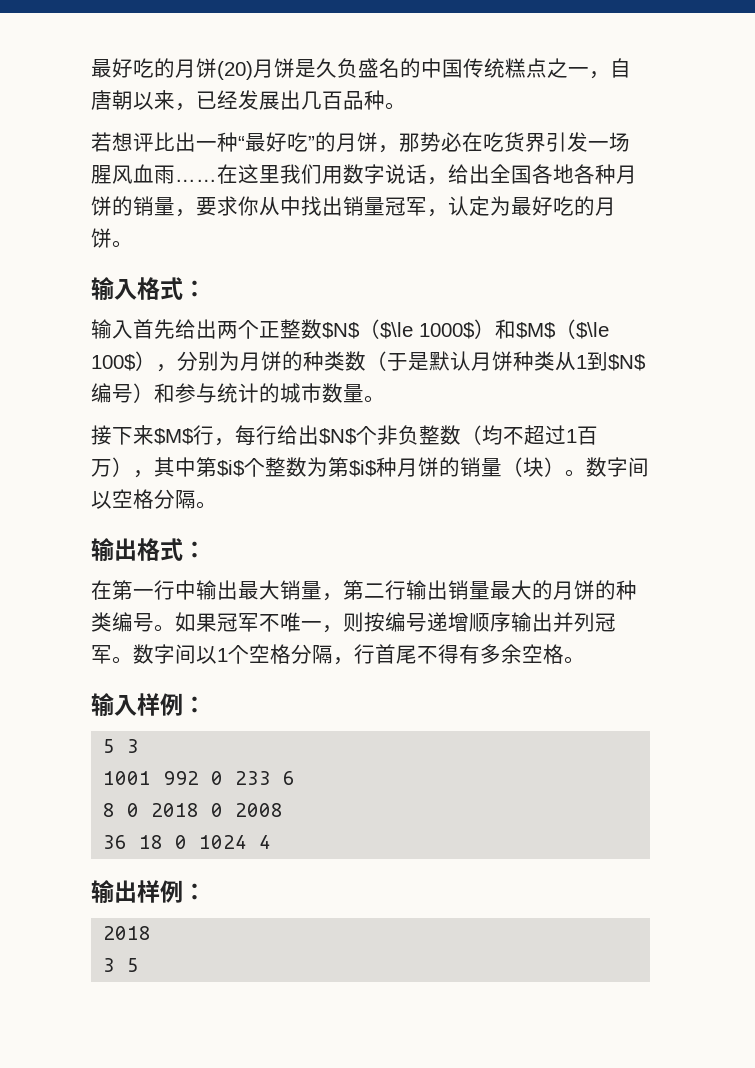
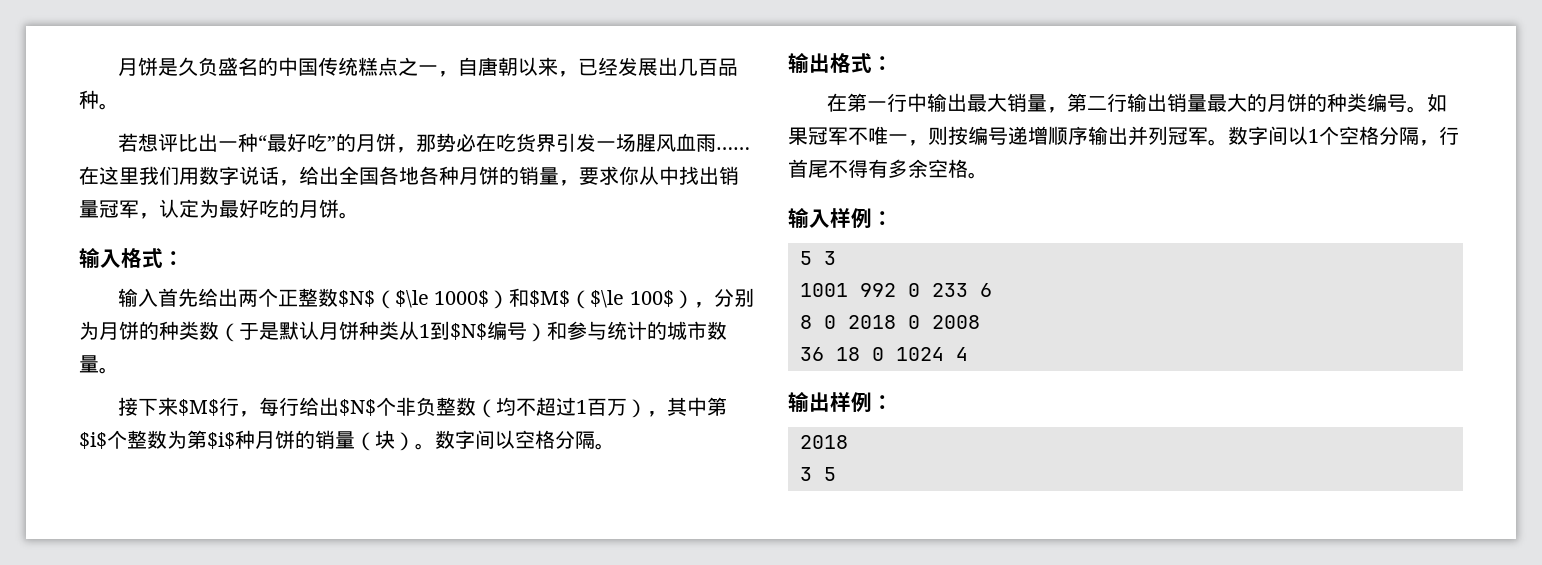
- 最好吃的月饼(20)月饼是久负盛名的中国传统糕点之一，自唐朝以来，已经发展出几百品种。
+ 月饼是久负盛名的中国传统糕点之一，自唐朝以来，已经发展出几百品种。

